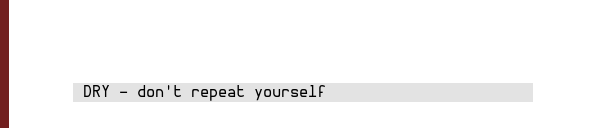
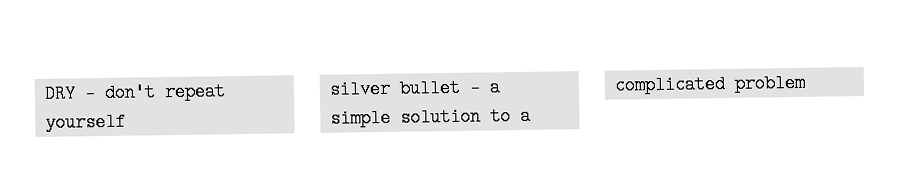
+ silver bullet - a simple solution to a complicated problem

